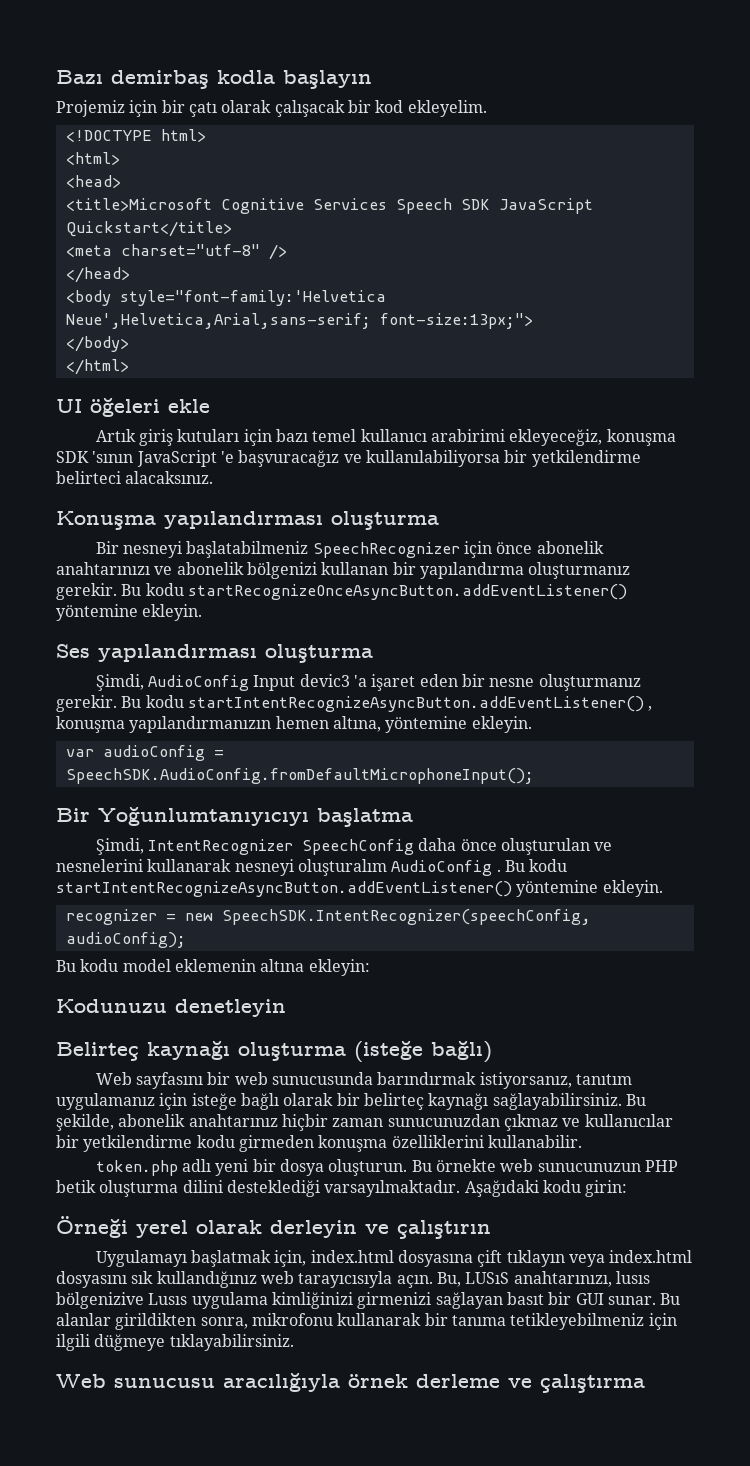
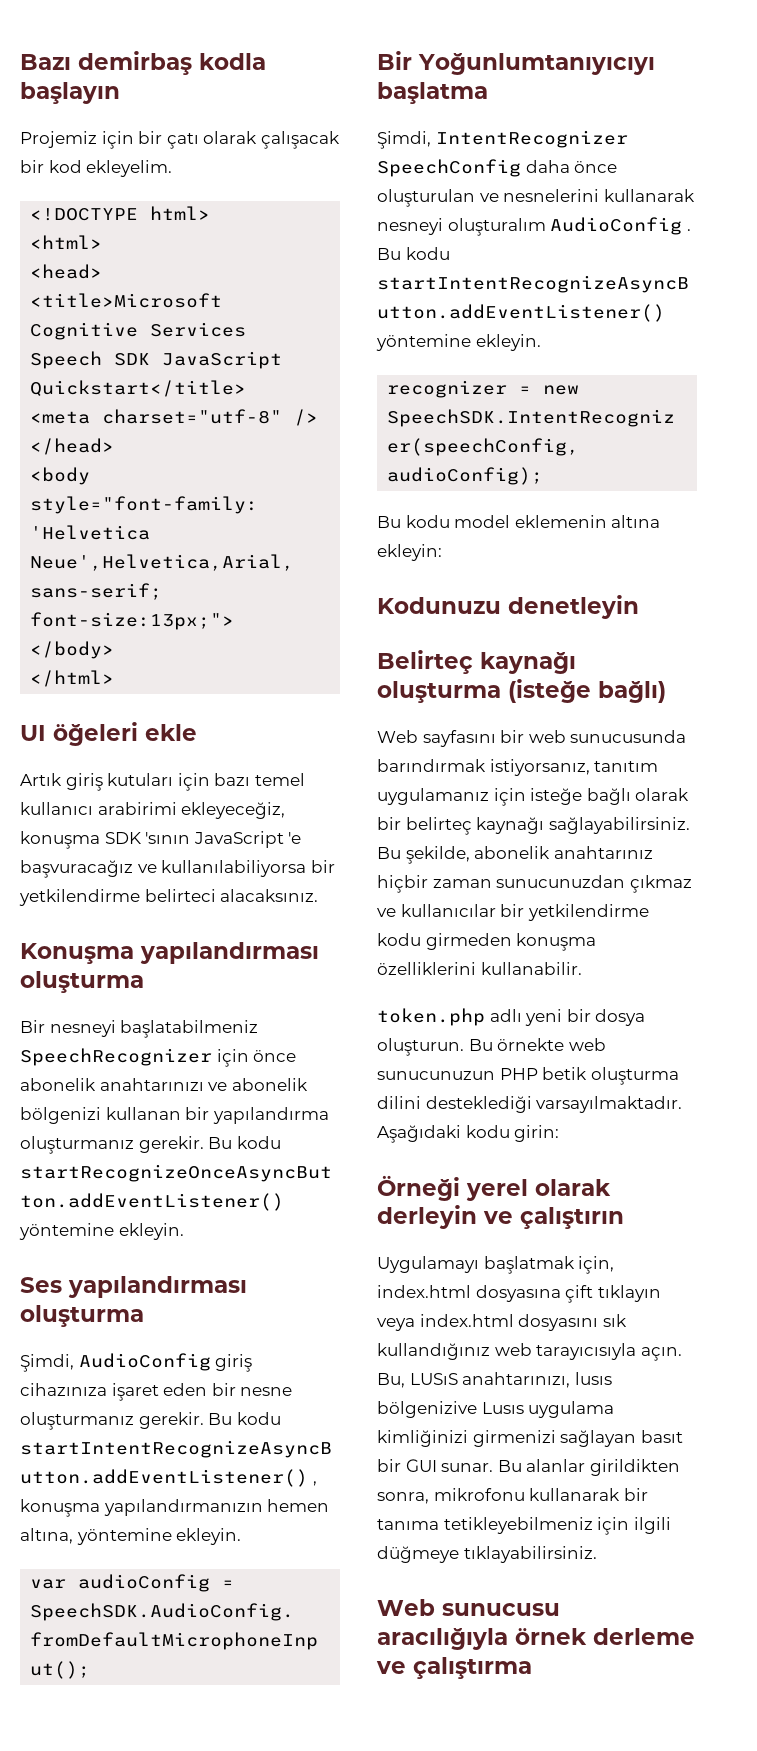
- Şimdi, AudioConfig Input devic3 'a işaret eden bir nesne oluşturmanız gerekir.
+ Şimdi, AudioConfig giriş cihazınıza işaret eden bir nesne oluşturmanız gerekir.

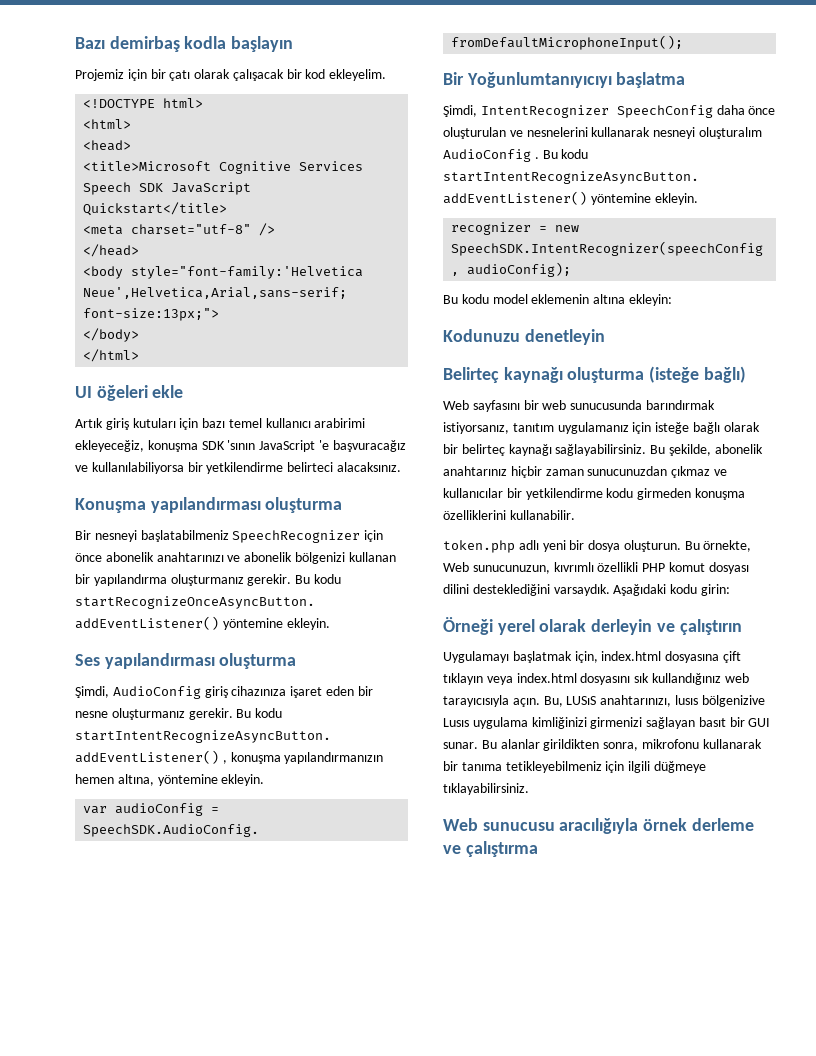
- Bu örnekte web sunucunuzun PHP betik oluşturma dilini desteklediği varsayılmaktadır.
+ Bu örnekte, Web sunucunuzun, kıvrımlı özellikli PHP komut dosyası dilini desteklediğini varsaydık.

